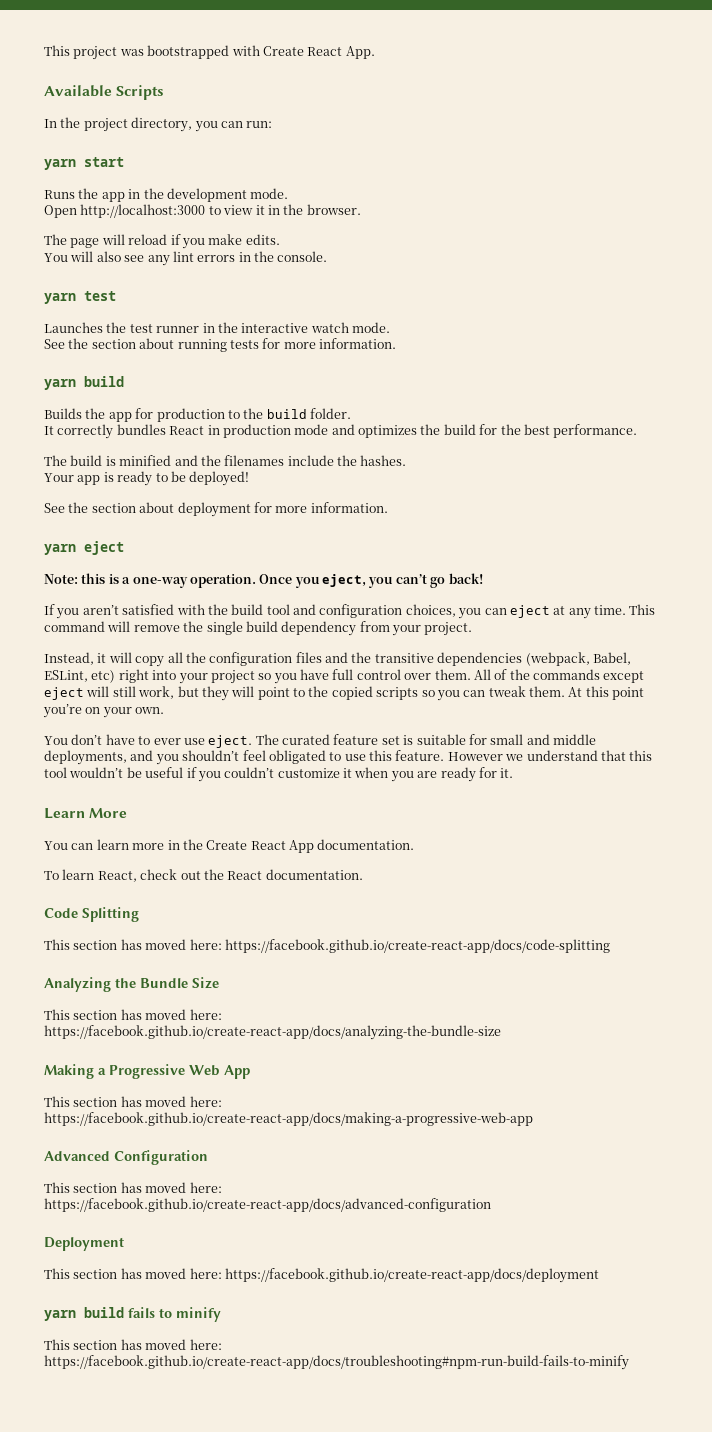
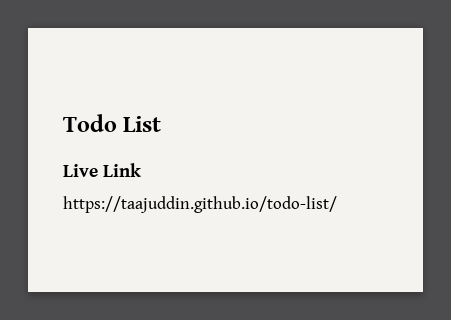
- This project was bootstrapped with Create React App.
- Available Scripts
- In the project directory, you can run:
- yarn start
- Runs the app in the development mode.
- Open http://localhost:3000 to view it in the browser.
- The page will reload if you make edits.
- You will also see any lint errors in the console.
- yarn test
- Launches the test runner in the interactive watch mode.
- See the section about running tests for more information.
- yarn build
- Builds the app for production to the build folder.
- It correctly bundles React in production mode and optimizes the build for the best performance.
- The build is minified and the filenames include the hashes.
- Your app is ready to be deployed!
- See the section about deployment for more information.
- yarn eject
- Note: this is a one-way operation. Once you eject, you can’t go back!
- If you aren’t satisfied with the build tool and configuration choices, you can eject at any time. This command will remove the single build dependency from your project.
- Instead, it will copy all the configuration files and the transitive dependencies (webpack, Babel, ESLint, etc) right into your project so you have full control over them. All of the commands except eject will still work, but they will point to the copied scripts so you can tweak them. At this point you’re on your own.
- You don’t have to ever use eject. The curated feature set is suitable for small and middle deployments, and you shouldn’t feel obligated to use this feature. However we understand that this tool wouldn’t be useful if you couldn’t customize it when you are ready for it.
- Learn More
- You can learn more in the Create React App documentation.
- To learn React, check out the React documentation.
- Code Splitting
- This section has moved here: https://facebook.github.io/create-react-app/docs/code-splitting
- Analyzing the Bundle Size
- This section has moved here: https://facebook.github.io/create-react-app/docs/analyzing-the-bundle-size
- Making a Progressive Web App
- This section has moved here: https://facebook.github.io/create-react-app/docs/making-a-progressive-web-app
- Advanced Configuration
- This section has moved here: https://facebook.github.io/create-react-app/docs/advanced-configuration
- Deployment
- This section has moved here: https://facebook.github.io/create-react-app/docs/deployment
- yarn build fails to minify
- This section has moved here: https://facebook.github.io/create-react-app/docs/troubleshooting#npm-run-build-fails-to-minify
+ Todo List
+ Live Link
+ https://taajuddin.github.io/todo-list/

